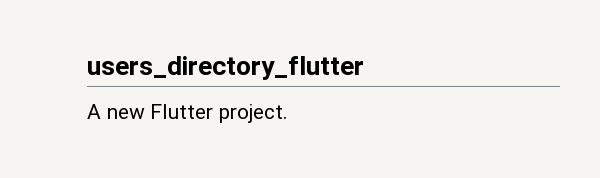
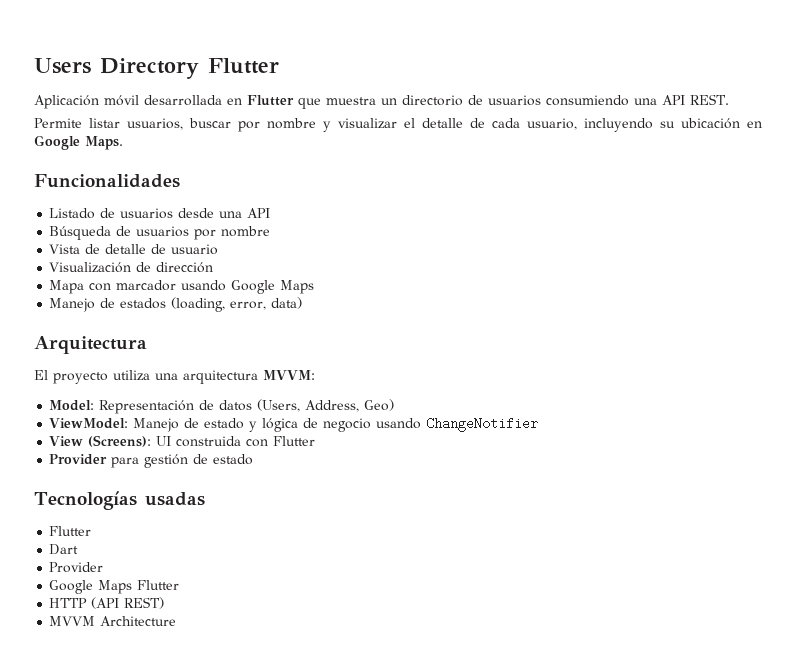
- users_directory_flutter
- A new Flutter project.
+ Users Directory Flutter
+ Aplicación móvil desarrollada en Flutter que muestra un directorio de usuarios consumiendo una API REST.
+ Permite listar usuarios, buscar por nombre y visualizar el detalle de cada usuario, incluyendo su ubicación en Google Maps.
+ Funcionalidades
+ Listado de usuarios desde una API
+ Búsqueda de usuarios por nombre
+ Vista de detalle de usuario
+ Visualización de dirección
+ Mapa con marcador usando Google Maps
+ Manejo de estados (loading, error, data)
+ Arquitectura
+ El proyecto utiliza una arquitectura MVVM:
+ Model: Representación de datos (Users, Address, Geo)
+ ViewModel: Manejo de estado y lógica de negocio usando ChangeNotifier
+ View (Screens): UI construida con Flutter
+ Provider para gestión de estado
+ Tecnologías usadas
+ Flutter
+ Dart
+ Provider
+ Google Maps Flutter
+ HTTP (API REST)
+ MVVM Architecture

